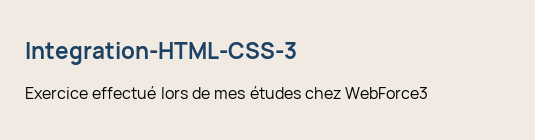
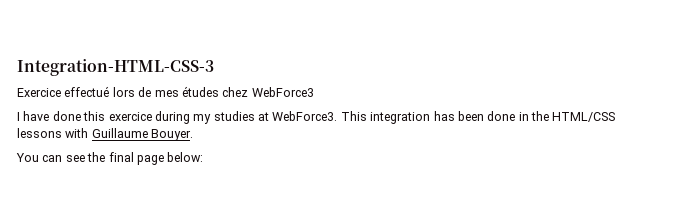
+ I have done this exercice during my studies at WebForce3. This integration has been done in the HTML/CSS lessons with Guillaume Bouyer.
+ You can see the final page below:

